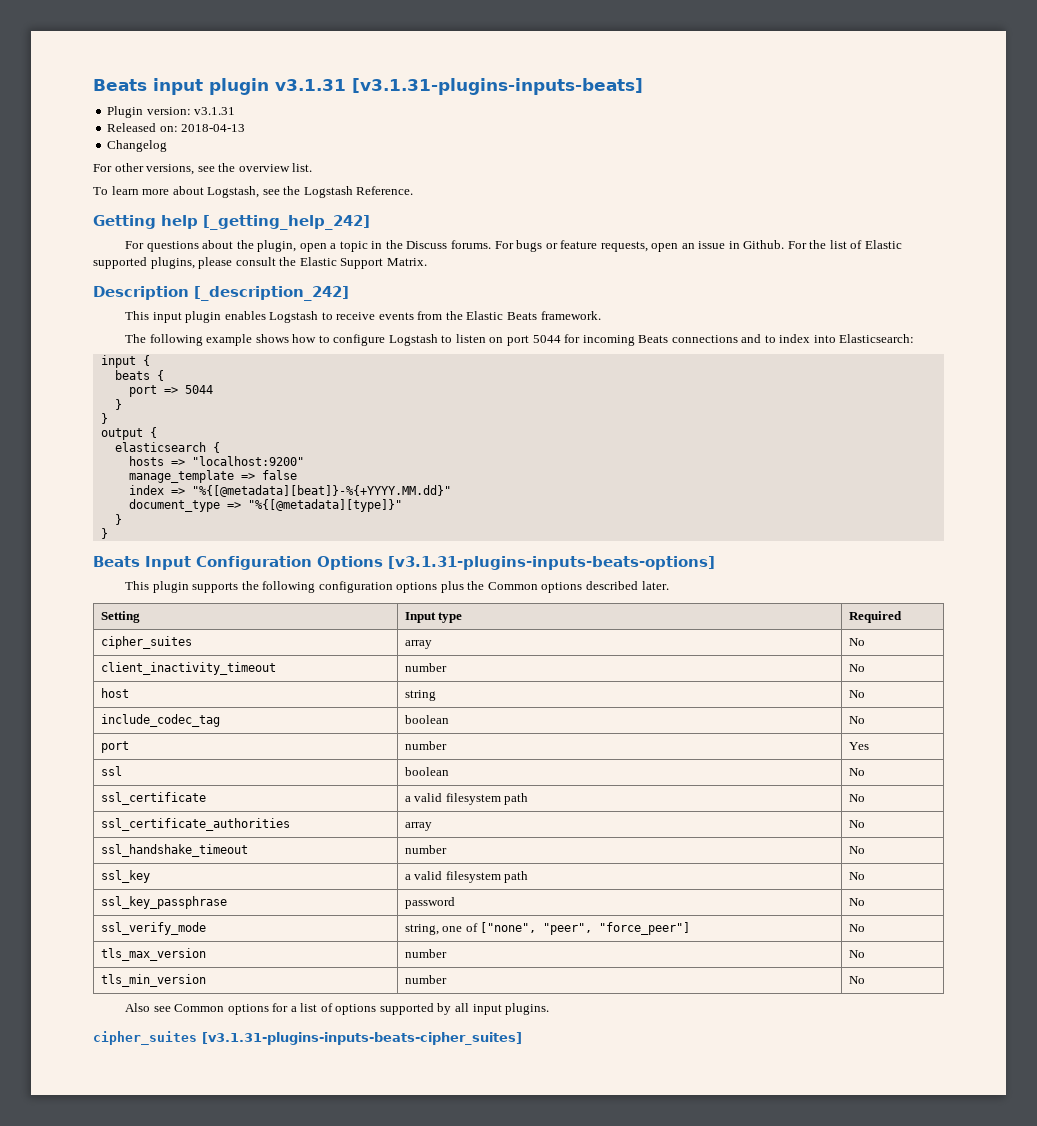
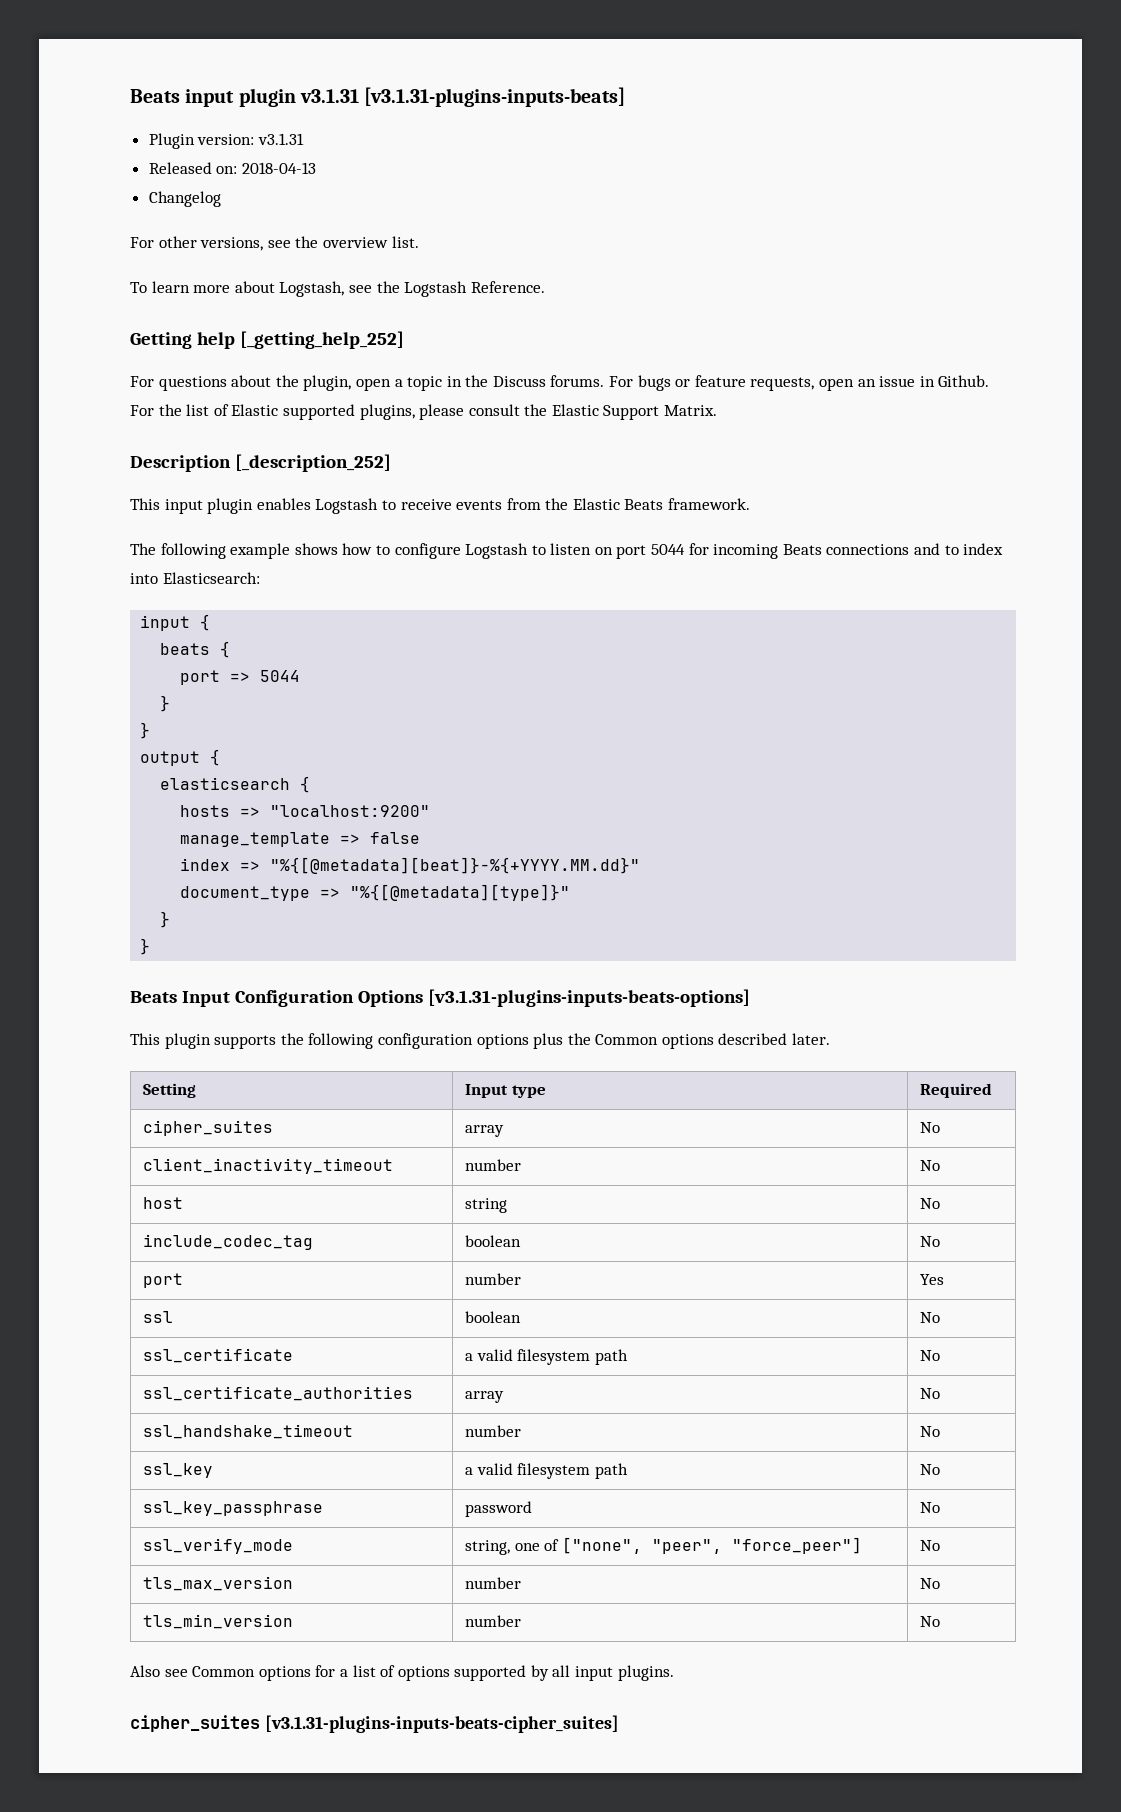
- Getting help [_getting_help_242]
+ Getting help [_getting_help_252]
- Description [_description_242]
+ Description [_description_252]

